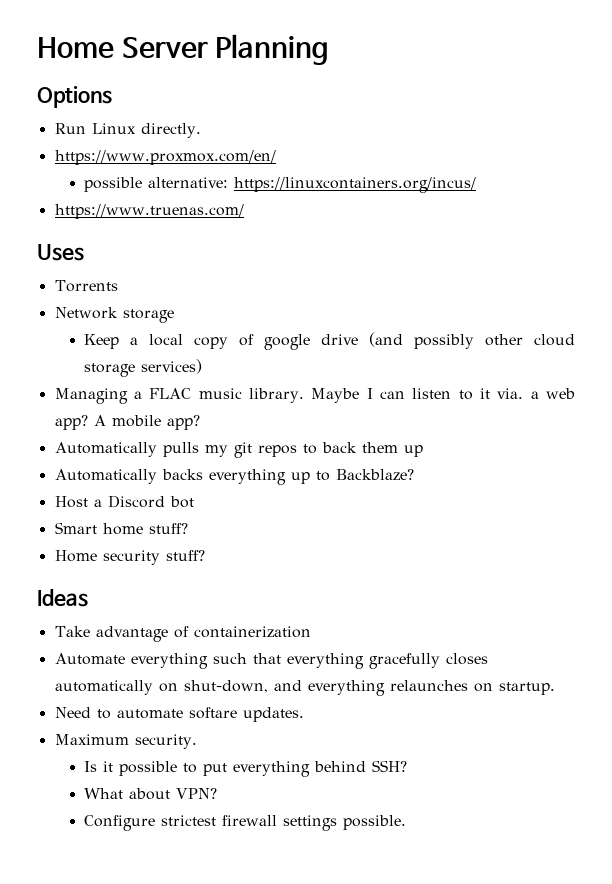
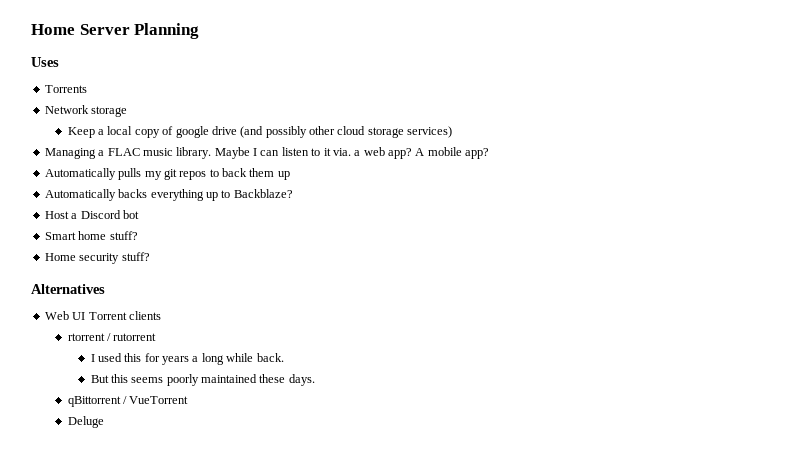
- Options
- Run Linux directly.
- https://www.proxmox.com/en/
- possible alternative: https://linuxcontainers.org/incus/
- https://www.truenas.com/
- Ideas
- Take advantage of containerization
- Automate everything such that everything gracefully closes automatically on shut-down, and everything relaunches on startup.
- Need to automate softare updates.
- Maximum security.
- Is it possible to put everything behind SSH?
- What about VPN?
- Configure strictest firewall settings possible.
+ Alternatives
+ Web UI Torrent clients
+ rtorrent / rutorrent
+ I used this for years a long while back.
+ But this seems poorly maintained these days.
+ qBittorrent / VueTorrent
+ Deluge

